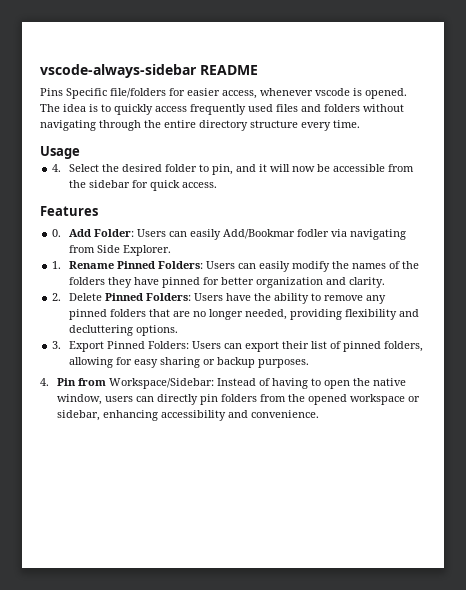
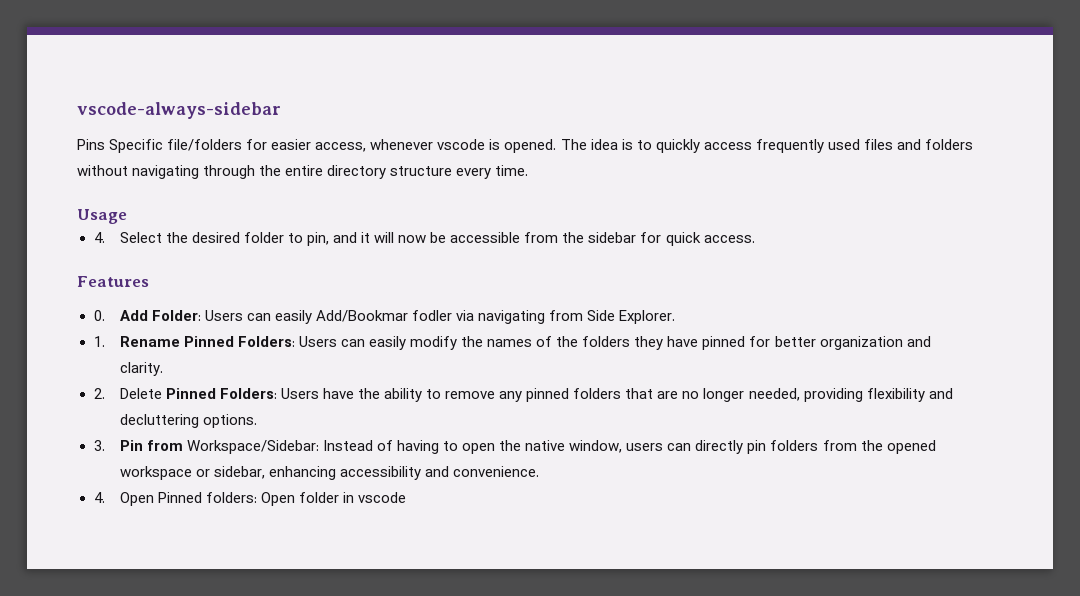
- vscode-always-sidebar README
+ vscode-always-sidebar
- 3. Export Pinned Folders: Users can export their list of pinned folders, allowing for easy sharing or backup purposes.
- 4. Pin from Workspace/Sidebar: Instead of having to open the native window, users can directly pin folders from the opened workspace or sidebar, enhancing accessibility and convenience.
+ 3. Pin from Workspace/Sidebar: Instead of having to open the native window, users can directly pin folders from the opened workspace or sidebar, enhancing accessibility and convenience.
+ 4. Open Pinned folders: Open folder in vscode

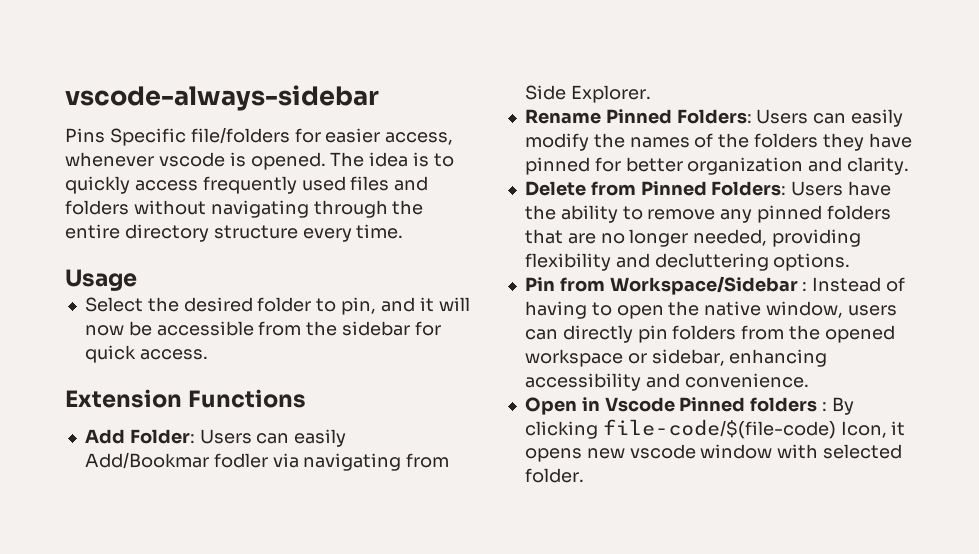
- 4. Select the desired folder to pin, and it will now be accessible from the sidebar for quick access.
+ Select the desired folder to pin, and it will now be accessible from the sidebar for quick access.
- Features
- 0. Add Folder: Users can easily Add/Bookmar fodler via navigating from Side Explorer.
+ Extension Functions
+ Add Folder: Users can easily Add/Bookmar fodler via navigating from Side Explorer.
- 1. Rename Pinned Folders: Users can easily modify the names of the folders they have pinned for better organization and clarity.
+ Rename Pinned Folders: Users can easily modify the names of the folders they have pinned for better organization and clarity.
- 2. Delete Pinned Folders: Users have the ability to remove any pinned folders that are no longer needed, providing flexibility and decluttering options.
+ Delete from Pinned Folders: Users have the ability to remove any pinned folders that are no longer needed, providing flexibility and decluttering options.
- 3. Pin from Workspace/Sidebar: Instead of having to open the native window, users can directly pin folders from the opened workspace or sidebar, enhancing accessibility and convenience.
+ Pin from Workspace/Sidebar : Instead of having to open the native window, users can directly pin folders from the opened workspace or sidebar, enhancing accessibility and convenience.
- 4. Open Pinned folders: Open folder in vscode
+ Open in Vscode Pinned folders : By clicking file-code/$(file-code) Icon, it opens new vscode window with selected folder.

